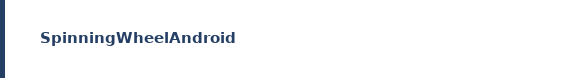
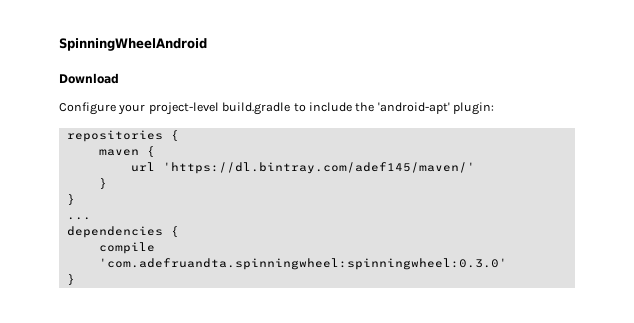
+ Download
+ Configure your project-level build.gradle to include the 'android-apt' plugin:
+ repositories {
+ maven {
+ url 'https://dl.bintray.com/adef145/maven/'
+ }
+ }
+ ...
+ dependencies {
+ compile 'com.adefruandta.spinningwheel:spinningwheel:0.3.0'
+ }

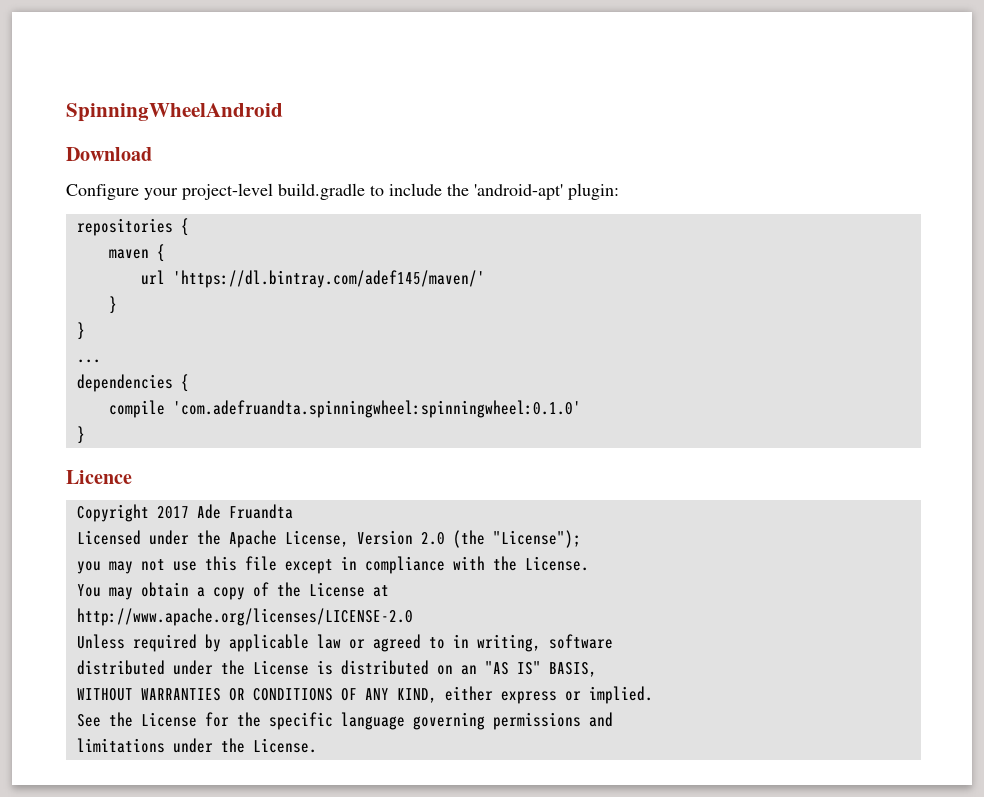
- compile 'com.adefruandta.spinningwheel:spinningwheel:0.3.0'
+ compile 'com.adefruandta.spinningwheel:spinningwheel:0.1.0'
  }
+ Licence
+ Copyright 2017 Ade Fruandta
+ Licensed under the Apache License, Version 2.0 (the "License");
+ you may not use this file except in compliance with the License.
+ You may obtain a copy of the License at
+ http://www.apache.org/licenses/LICENSE-2.0
+ Unless required by applicable law or agreed to in writing, software
+ distributed under the License is distributed on an "AS IS" BASIS,
+ WITHOUT WARRANTIES OR CONDITIONS OF ANY KIND, either express or implied.
+ See the License for the specific language governing permissions and
+ limitations under the License.

